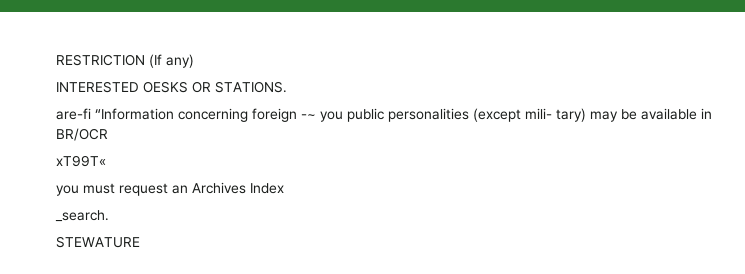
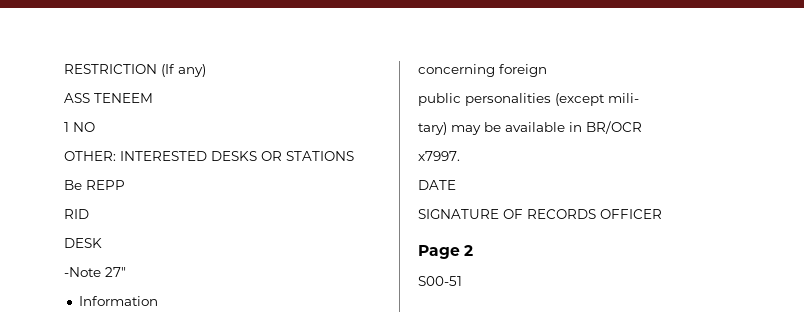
- INTERESTED OESKS OR STATIONS.
- are-fi “Information concerning foreign -~ you public personalities (except mili- tary) may be available in BR/OCR
+ ASS TENEEM
+ 1 NO
+ OTHER: INTERESTED DESKS OR STATIONS
+ Be REPP
+ RID
+ DESK
+ -Note 27"
+ Information
+ concerning foreign
+ public personalities (except mili-
+ tary) may be available in BR/OCR
- xT99T«
- you must request an Archives Index
- _search.
- STEWATURE
+ x7997.
+ DATE
+ SIGNATURE OF RECORDS OFFICER
+ Page 2
+ S00-51

